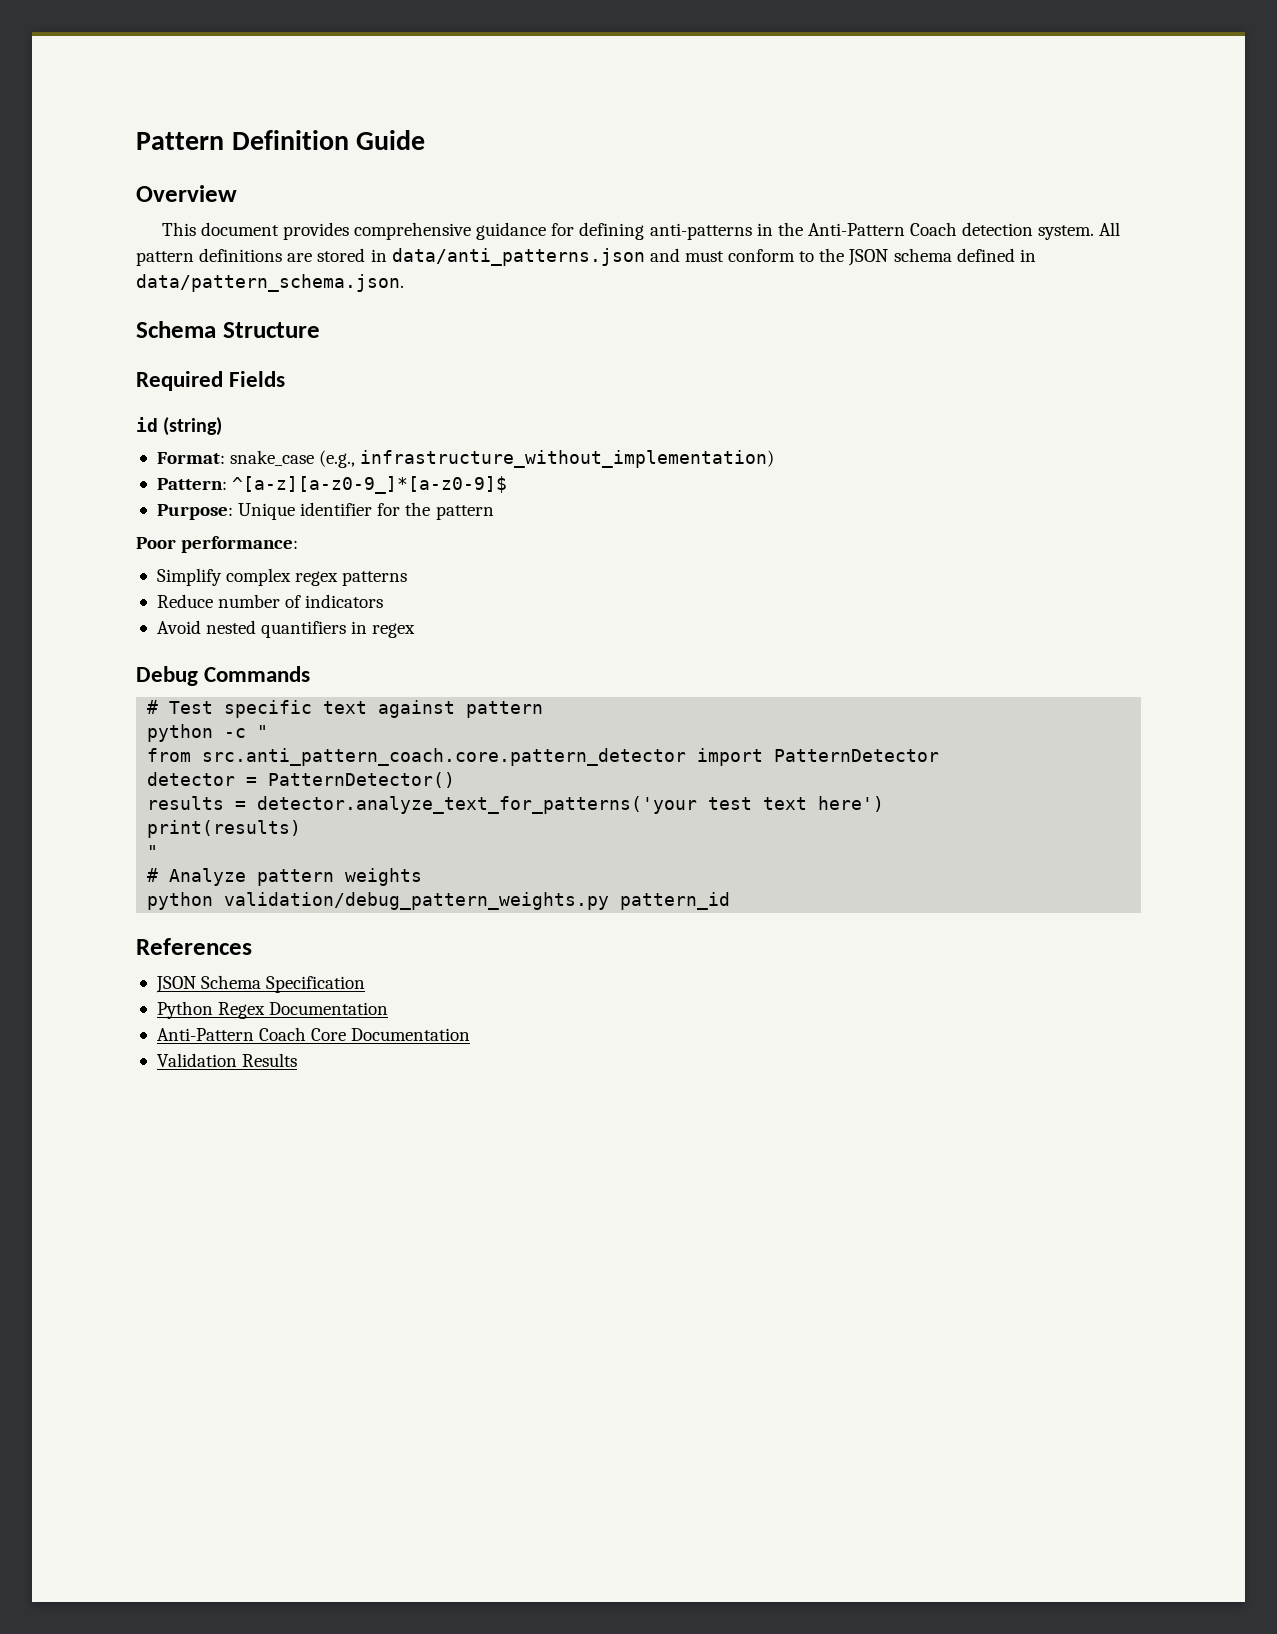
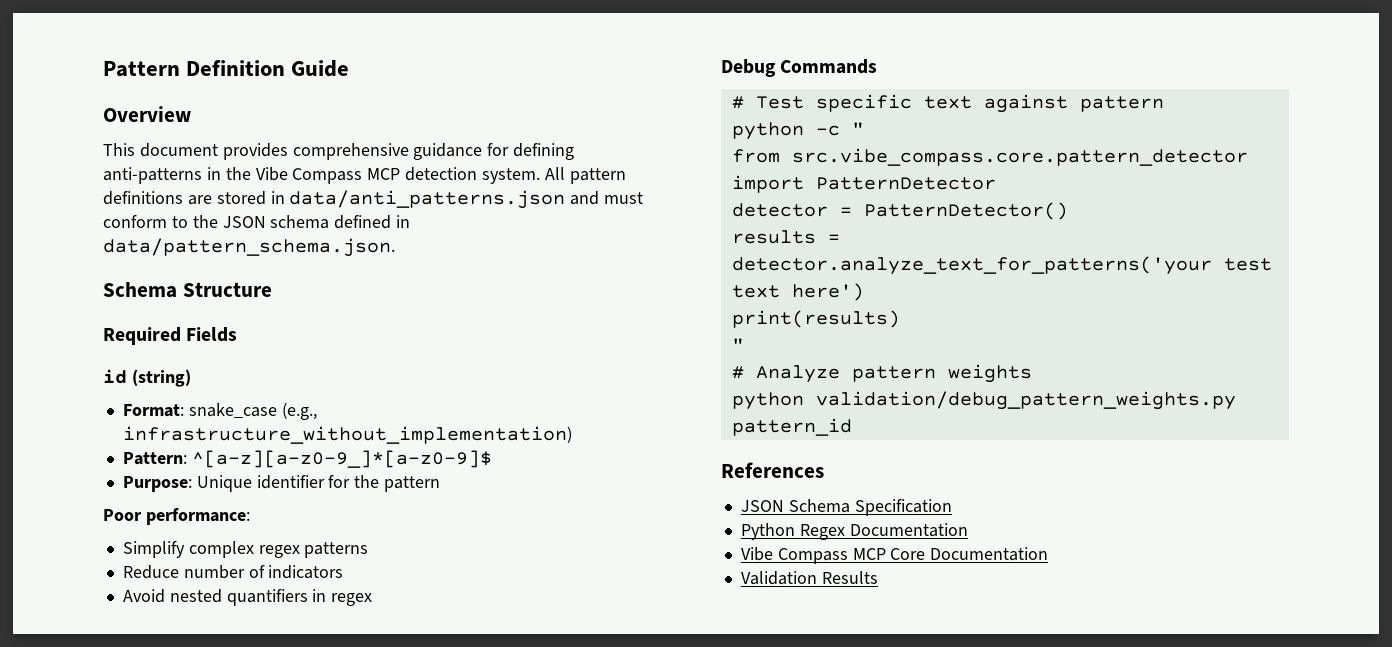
- This document provides comprehensive guidance for defining anti-patterns in the Anti-Pattern Coach detection system.
+ This document provides comprehensive guidance for defining anti-patterns in the Vibe Compass MCP detection system.
- from src.anti_pattern_coach.core.pattern_detector import PatternDetector
+ from src.vibe_compass.core.pattern_detector import PatternDetector
- Anti-Pattern Coach Core Documentation
+ Vibe Compass MCP Core Documentation

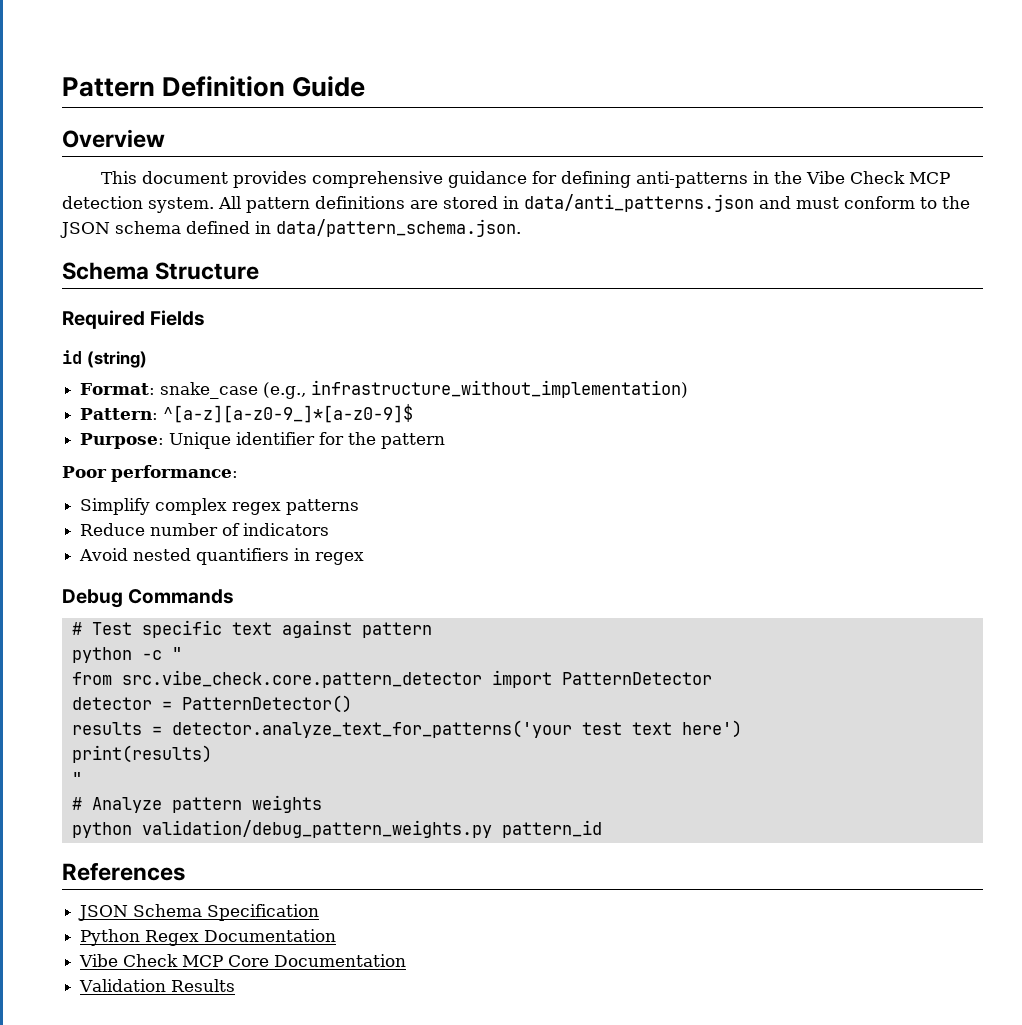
- This document provides comprehensive guidance for defining anti-patterns in the Vibe Compass MCP detection system.
+ This document provides comprehensive guidance for defining anti-patterns in the Vibe Check MCP detection system.
- from src.vibe_compass.core.pattern_detector import PatternDetector
+ from src.vibe_check.core.pattern_detector import PatternDetector
- Vibe Compass MCP Core Documentation
+ Vibe Check MCP Core Documentation

